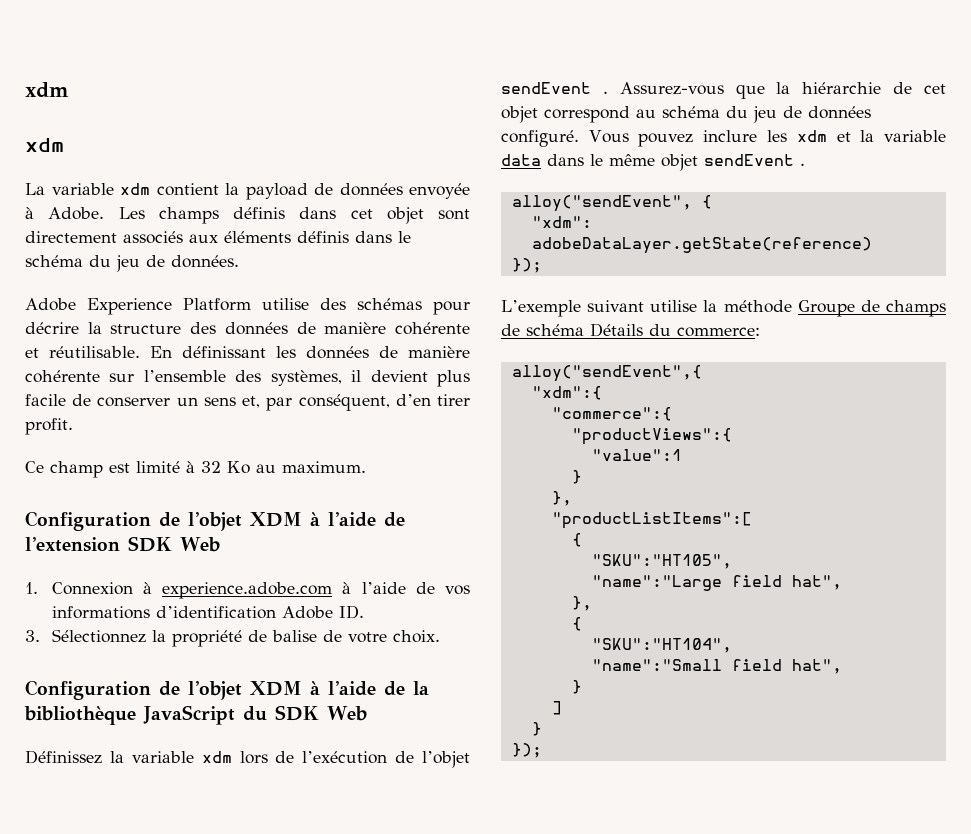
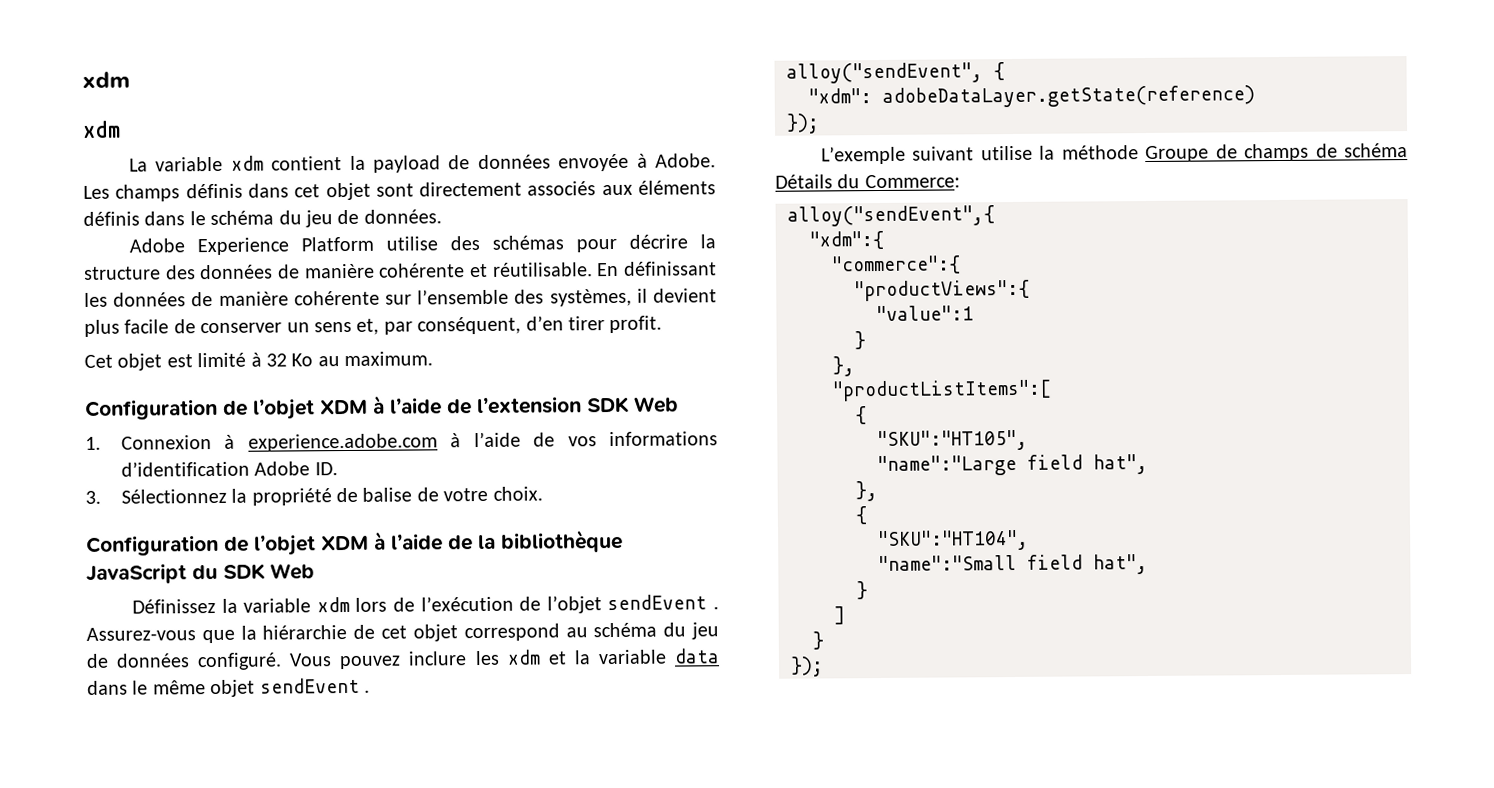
- Ce champ est limité à 32 Ko au maximum.
+ Cet objet est limité à 32 Ko au maximum.
- L’exemple suivant utilise la méthode Groupe de champs de schéma Détails du commerce:
+ L’exemple suivant utilise la méthode Groupe de champs de schéma Détails du Commerce:

